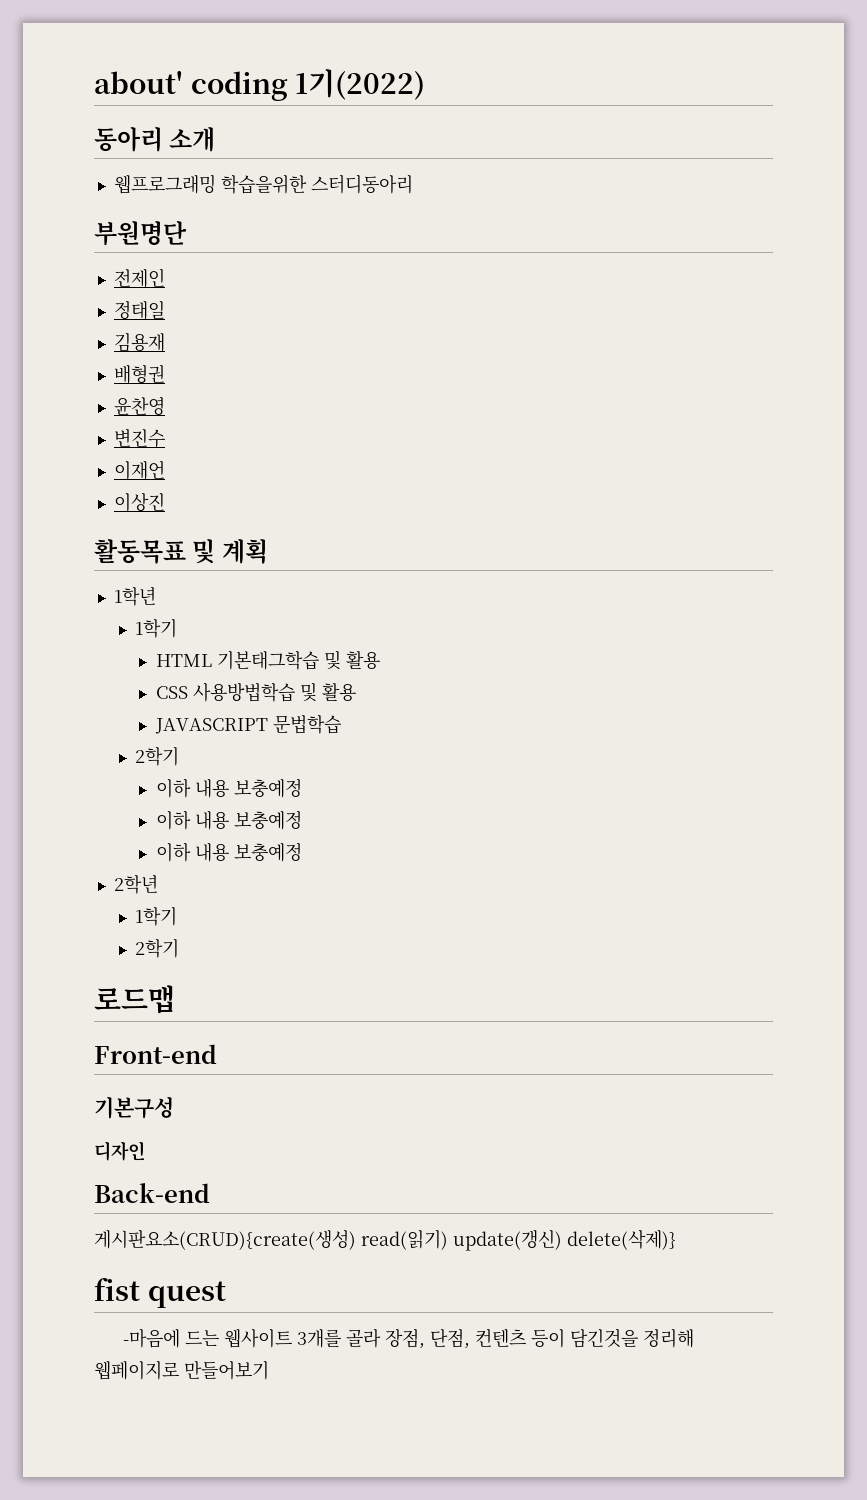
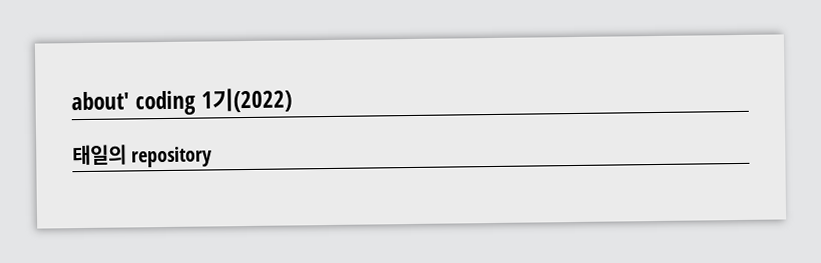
- 동아리 소개
- 웹프로그래밍 학습을위한 스터디동아리
- 부원명단
- 전제인
- 정태일
- 김용재
- 배형권
- 윤찬영
- 변진수
- 이재언
- 이상진
- 활동목표 및 계획
- 1학년
- 1학기
- HTML 기본태그학습 및 활용
- CSS 사용방법학습 및 활용
- JAVASCRIPT 문법학습
- 2학기
- 이하 내용 보충예정
- 이하 내용 보충예정
- 이하 내용 보충예정
- 2학년
- 1학기
- 2학기
- 로드맵
- Front-end
- 기본구성
- 디자인
- Back-end
- 게시판요소(CRUD){create(생성) read(읽기) update(갱신) delete(삭제)}
- fist quest
- -마음에 드는 웹사이트 3개를 골라 장점, 단점, 컨텐츠 등이 담긴것을 정리해 웹페이지로 만들어보기
+ 태일의 repository

